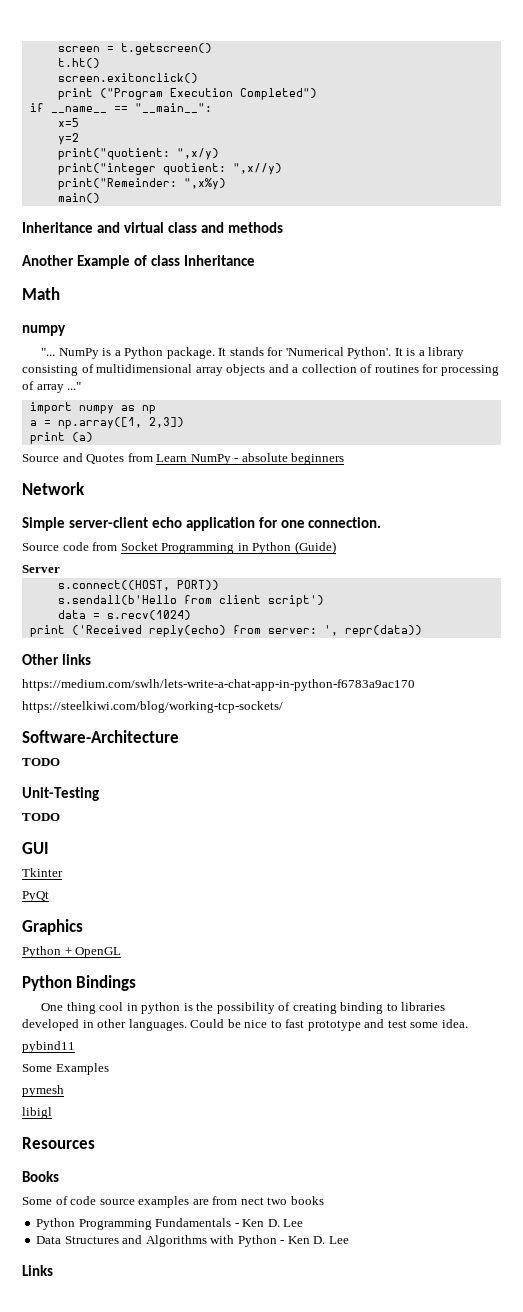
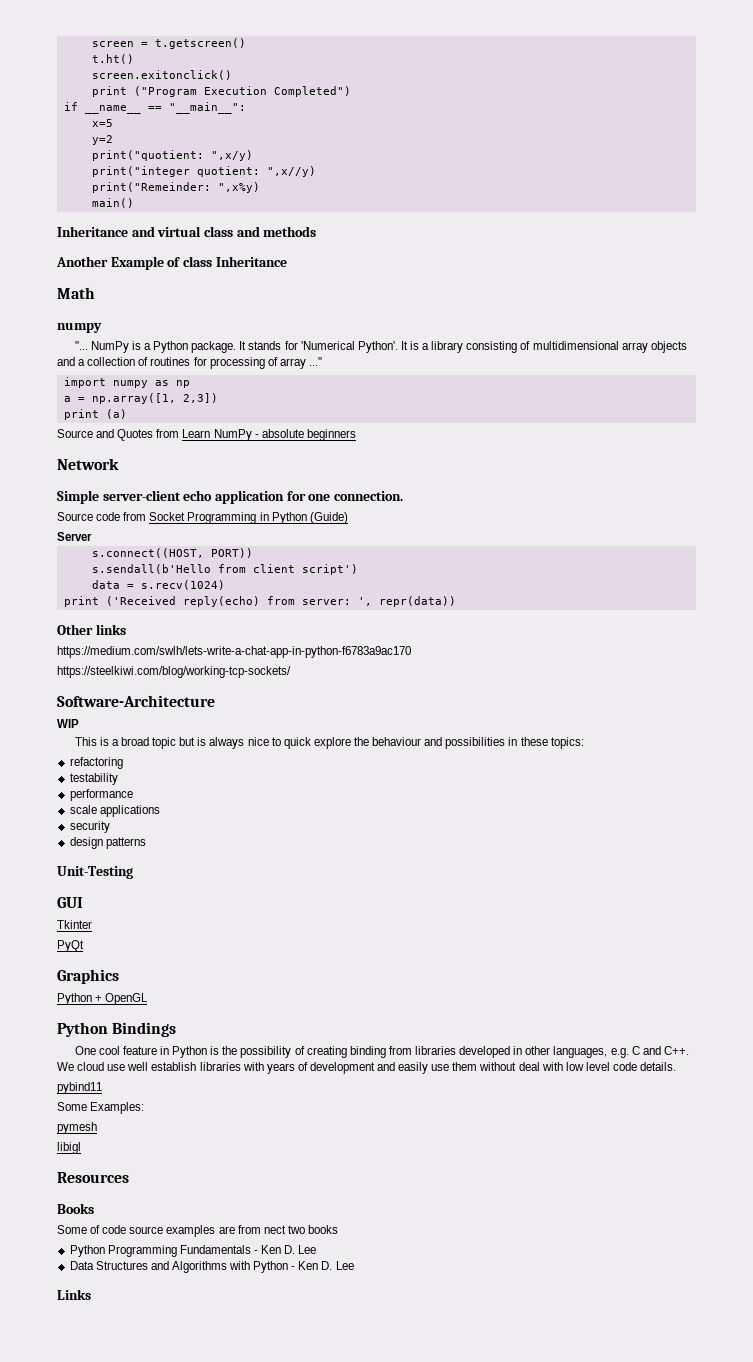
  Software-Architecture
- TODO
+ WIP
+ This is a broad topic but is always nice to quick explore the behaviour and possibilities in these topics:
+ refactoring
+ testability
+ performance
+ scale applications
+ security
+ design patterns
  Unit-Testing
- TODO
- One thing cool in python is the possibility of creating binding to libraries developed in other languages. Could be nice to fast prototype and test some idea.
+ One cool feature in Python is the possibility of creating binding from libraries developed in other languages, e.g. C and C++. We cloud use well establish libraries with years of development and easily use them without deal with low level code details.
- Some Examples
+ Some Examples:

